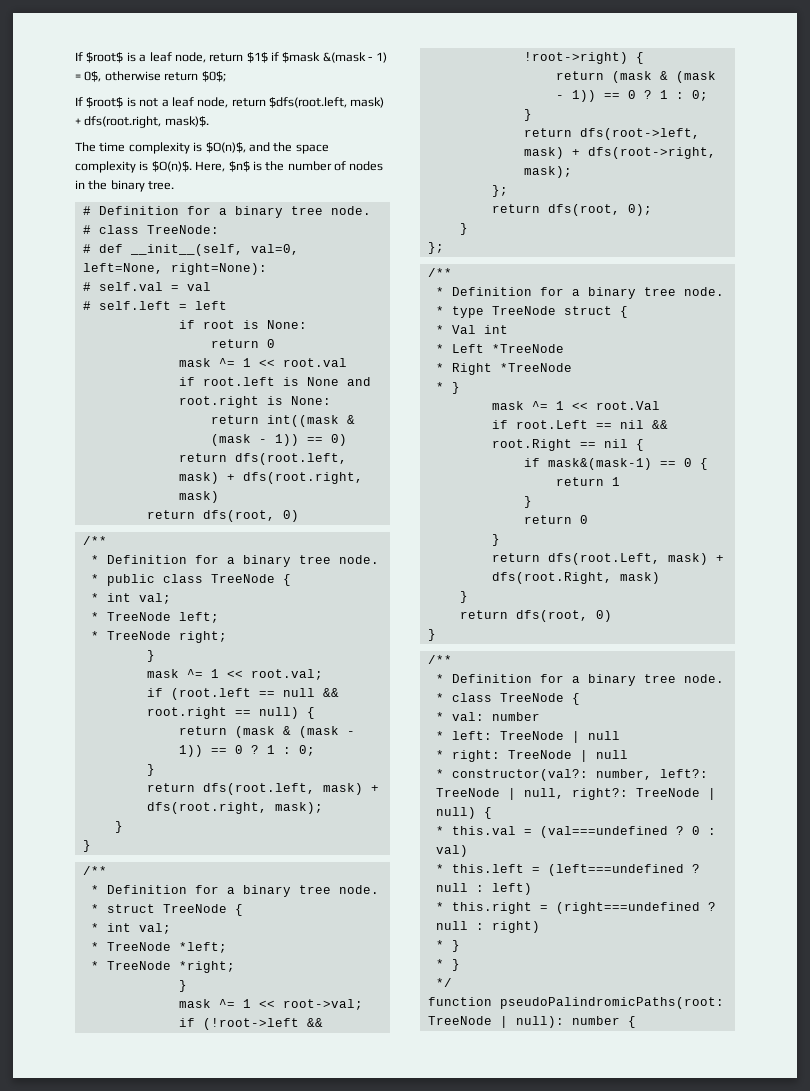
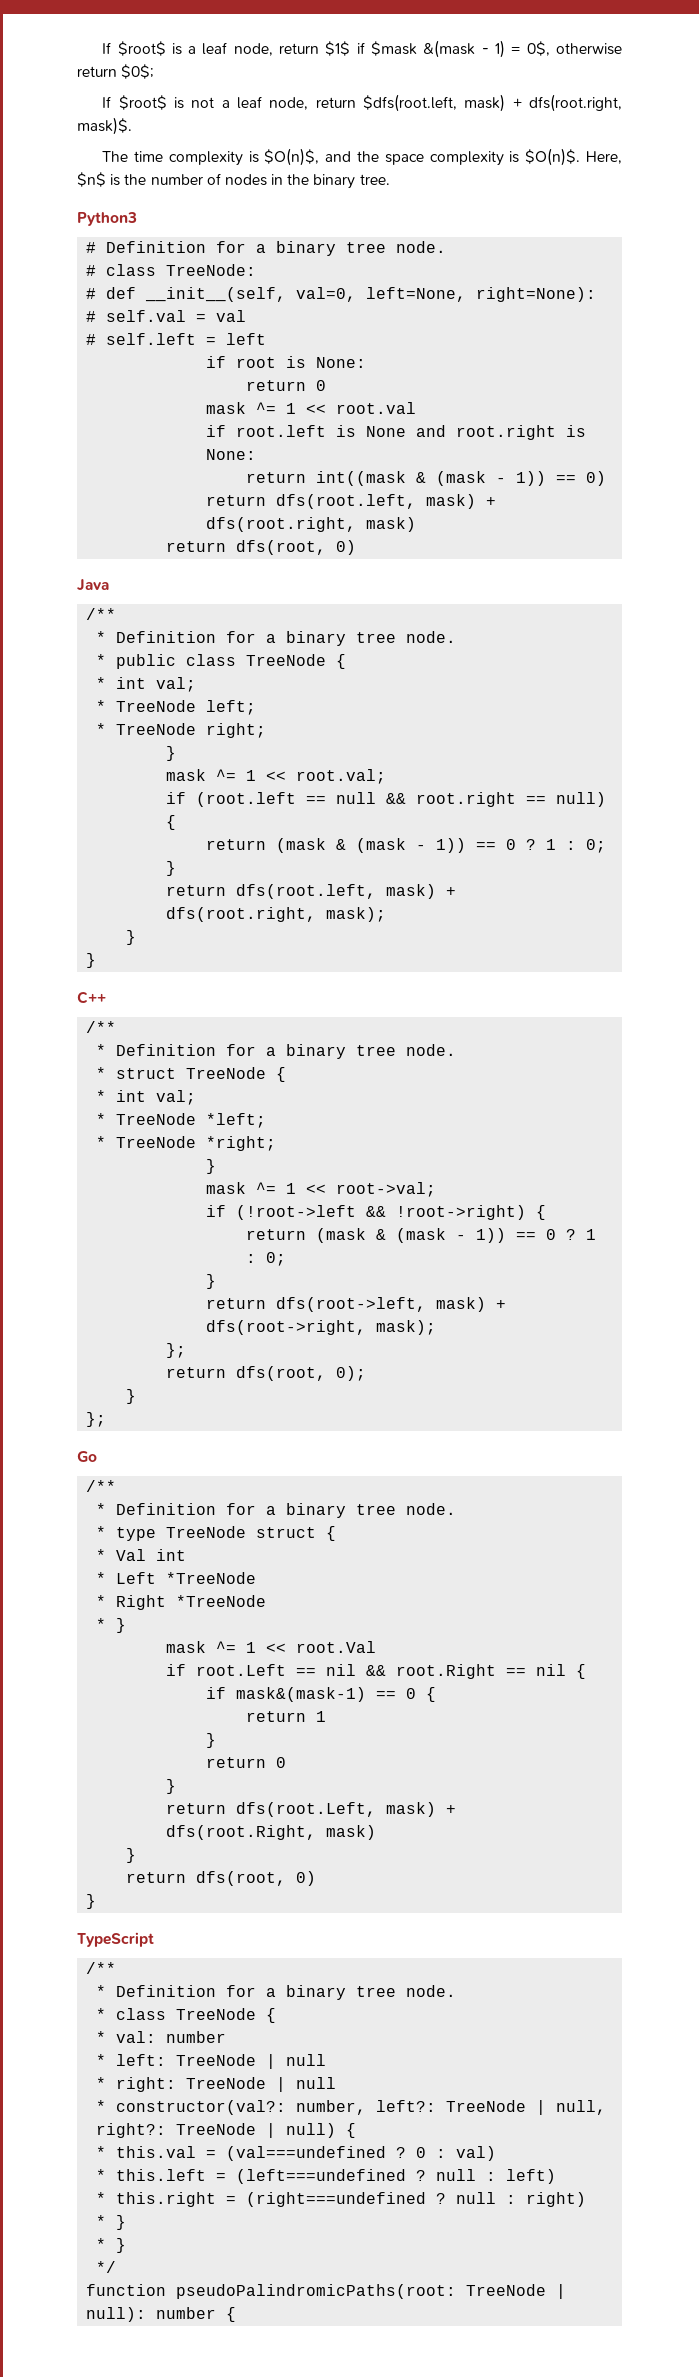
+ Python3
+ Java
+ C++
+ Go
+ TypeScript

